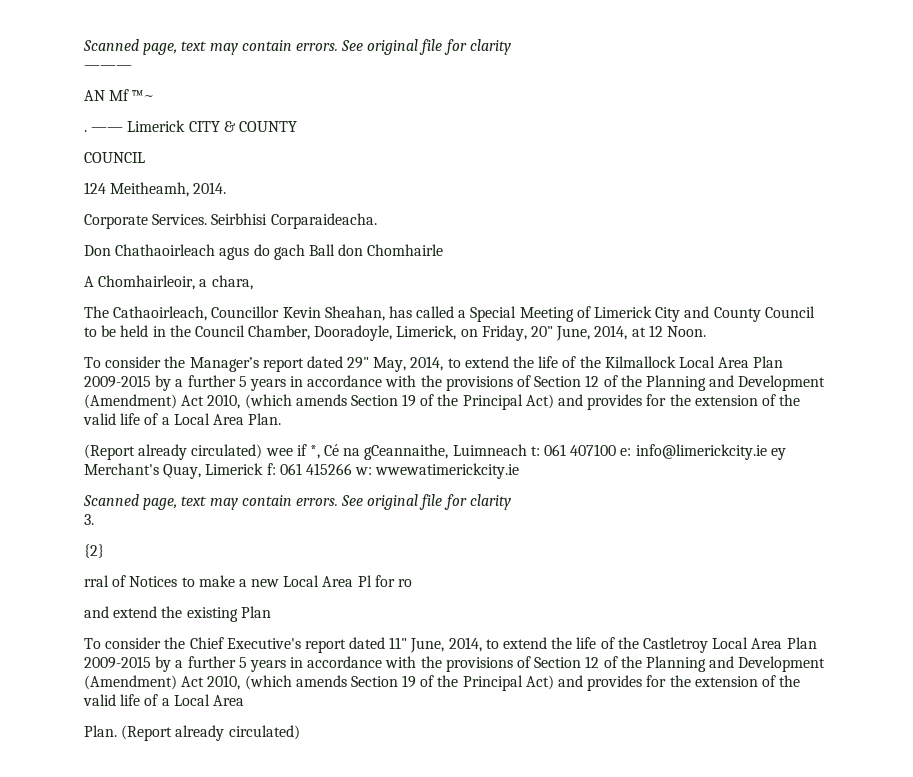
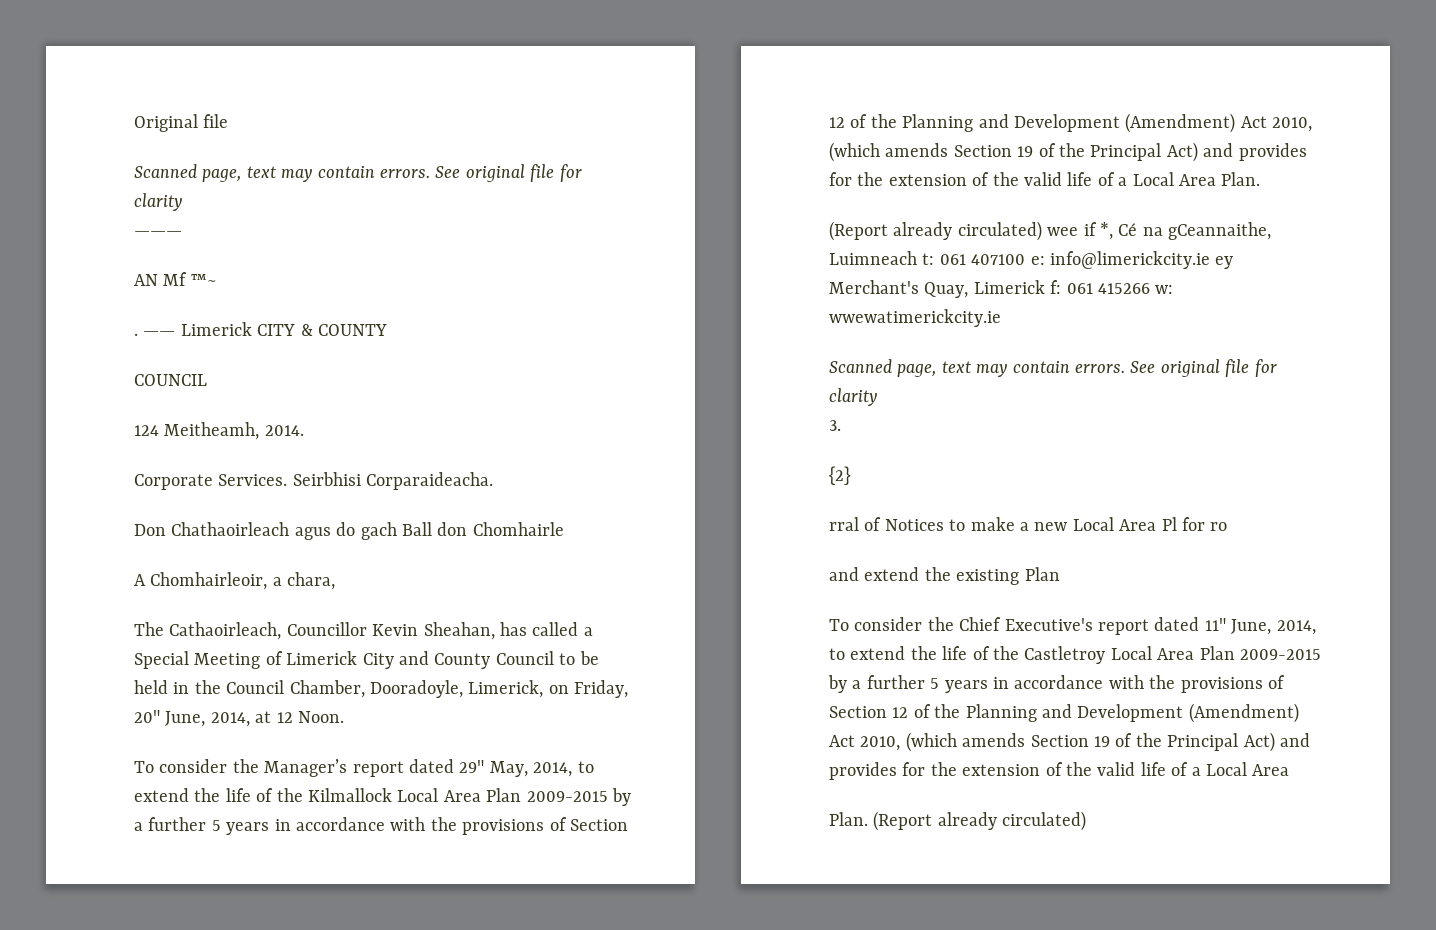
+ Original file

